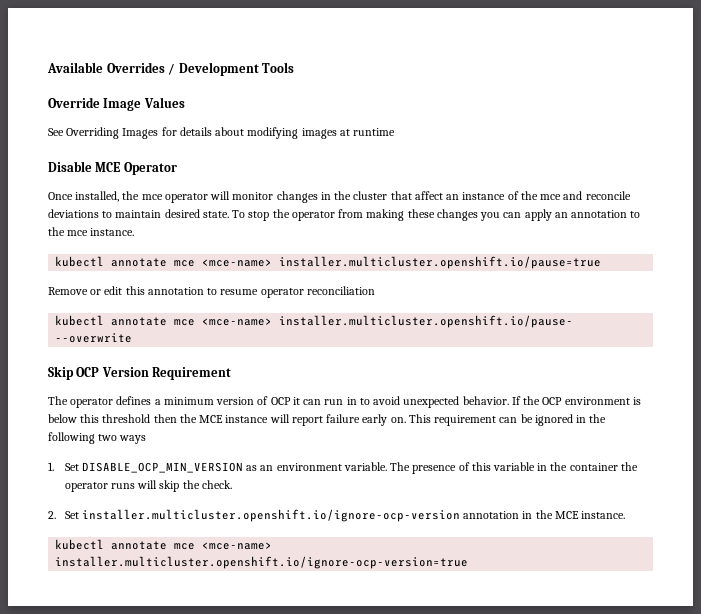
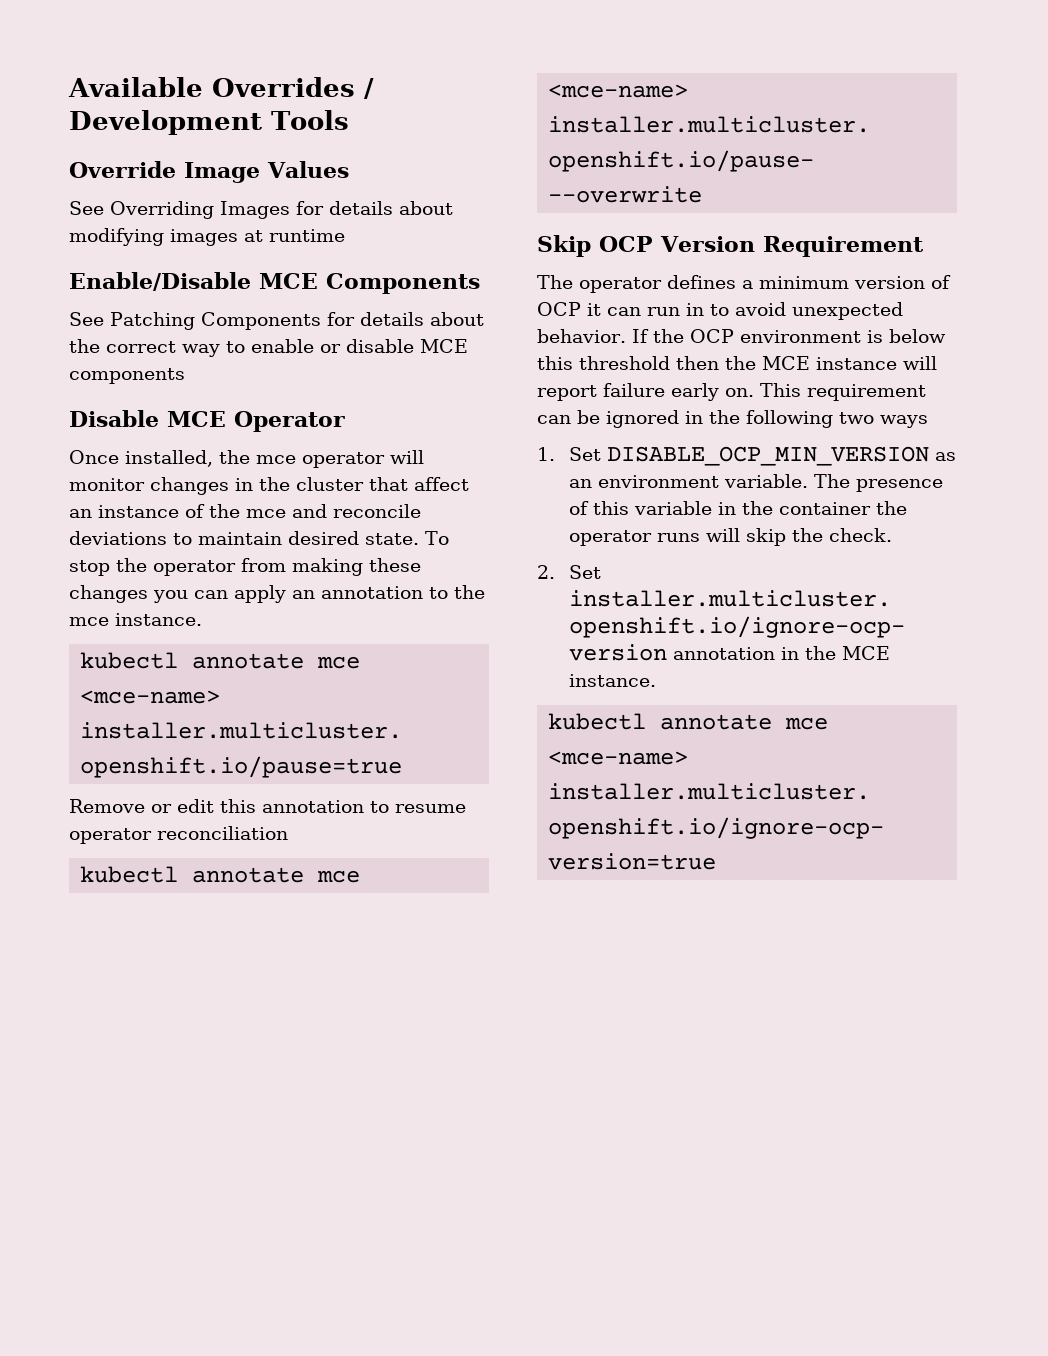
+ Enable/Disable MCE Components
+ See Patching Components for details about the correct way to enable or disable MCE components

